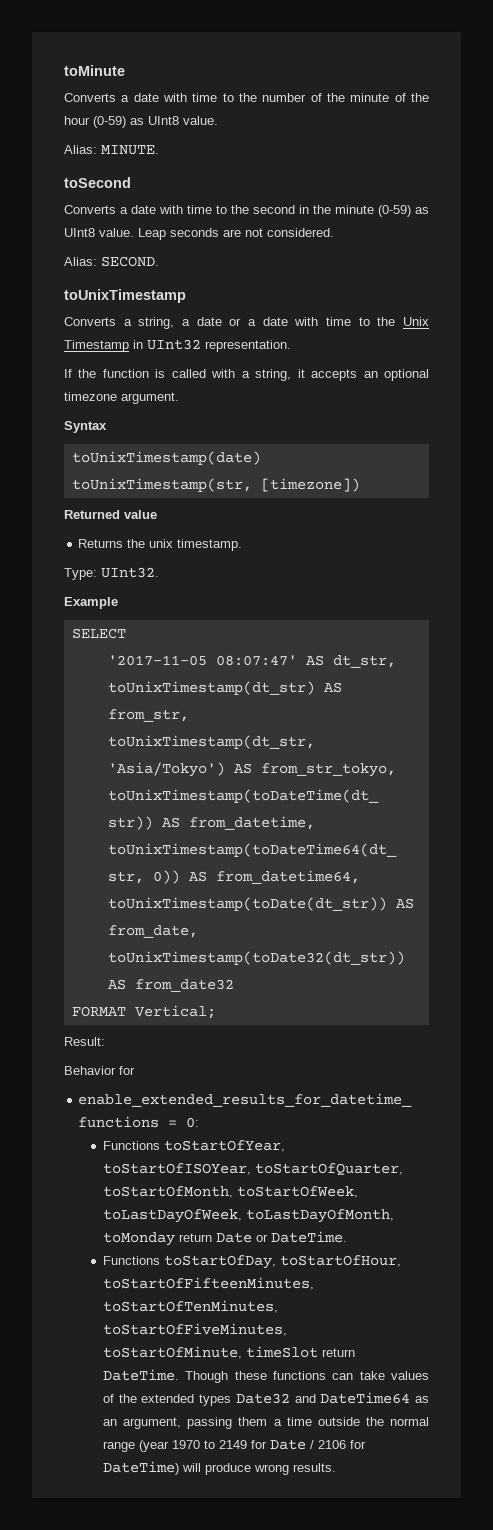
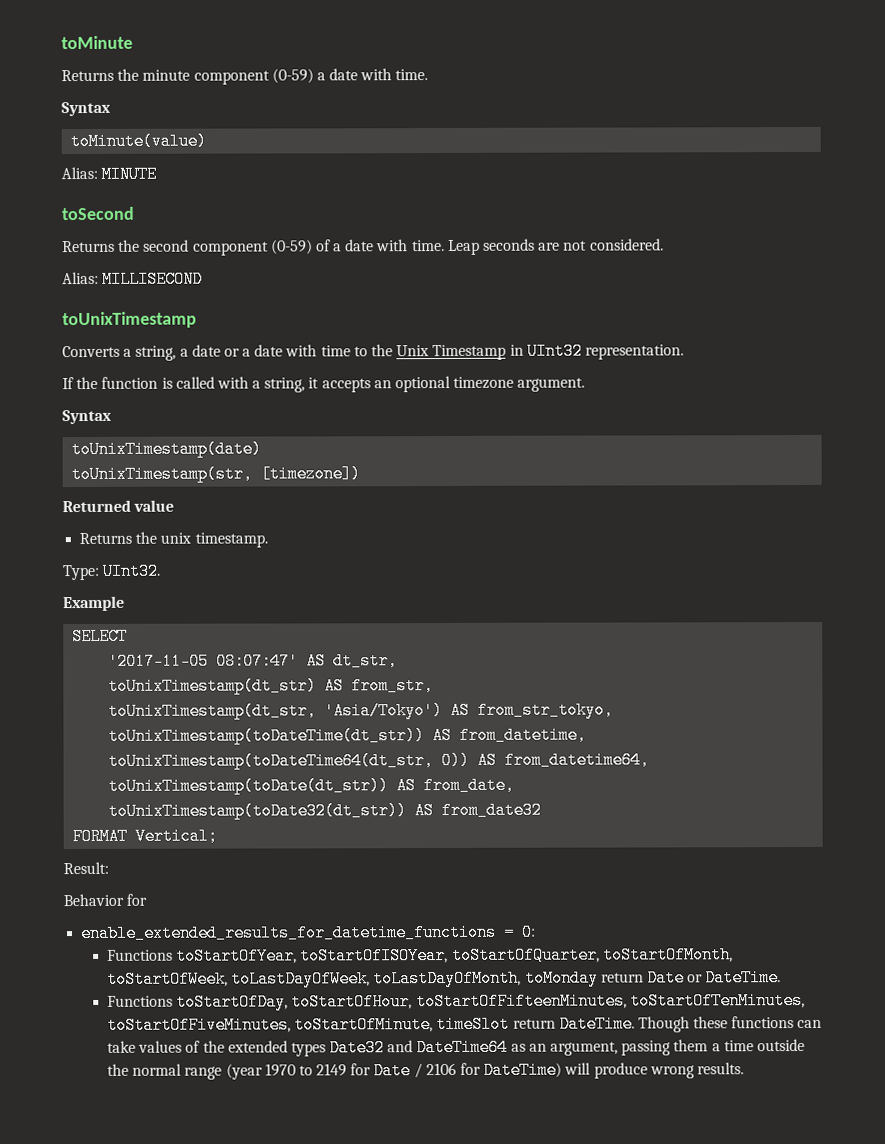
- Converts a date with time to the number of the minute of the hour (0-59) as UInt8 value.
- Alias: MINUTE.
+ Returns the minute component (0-59) a date with time.
+ Syntax
+ toMinute(value)
+ Alias: MINUTE
- Converts a date with time to the second in the minute (0-59) as UInt8 value.
+ Returns the second component (0-59) of a date with time.
- Alias: SECOND.
+ Alias: MILLISECOND

